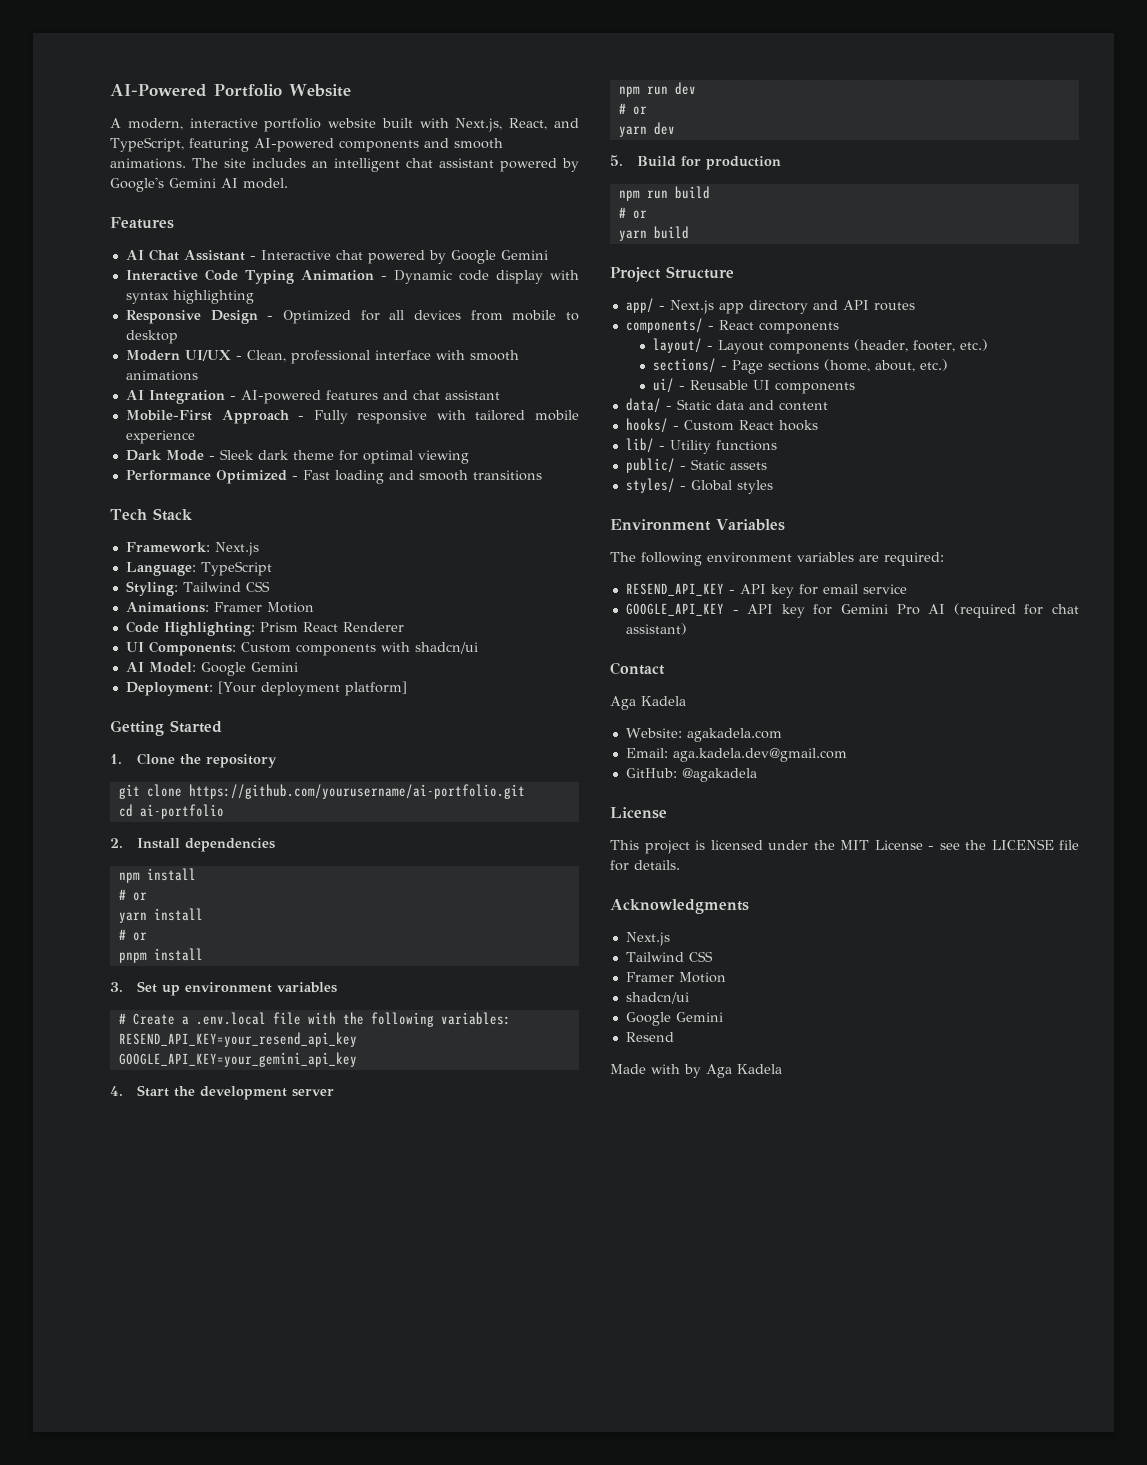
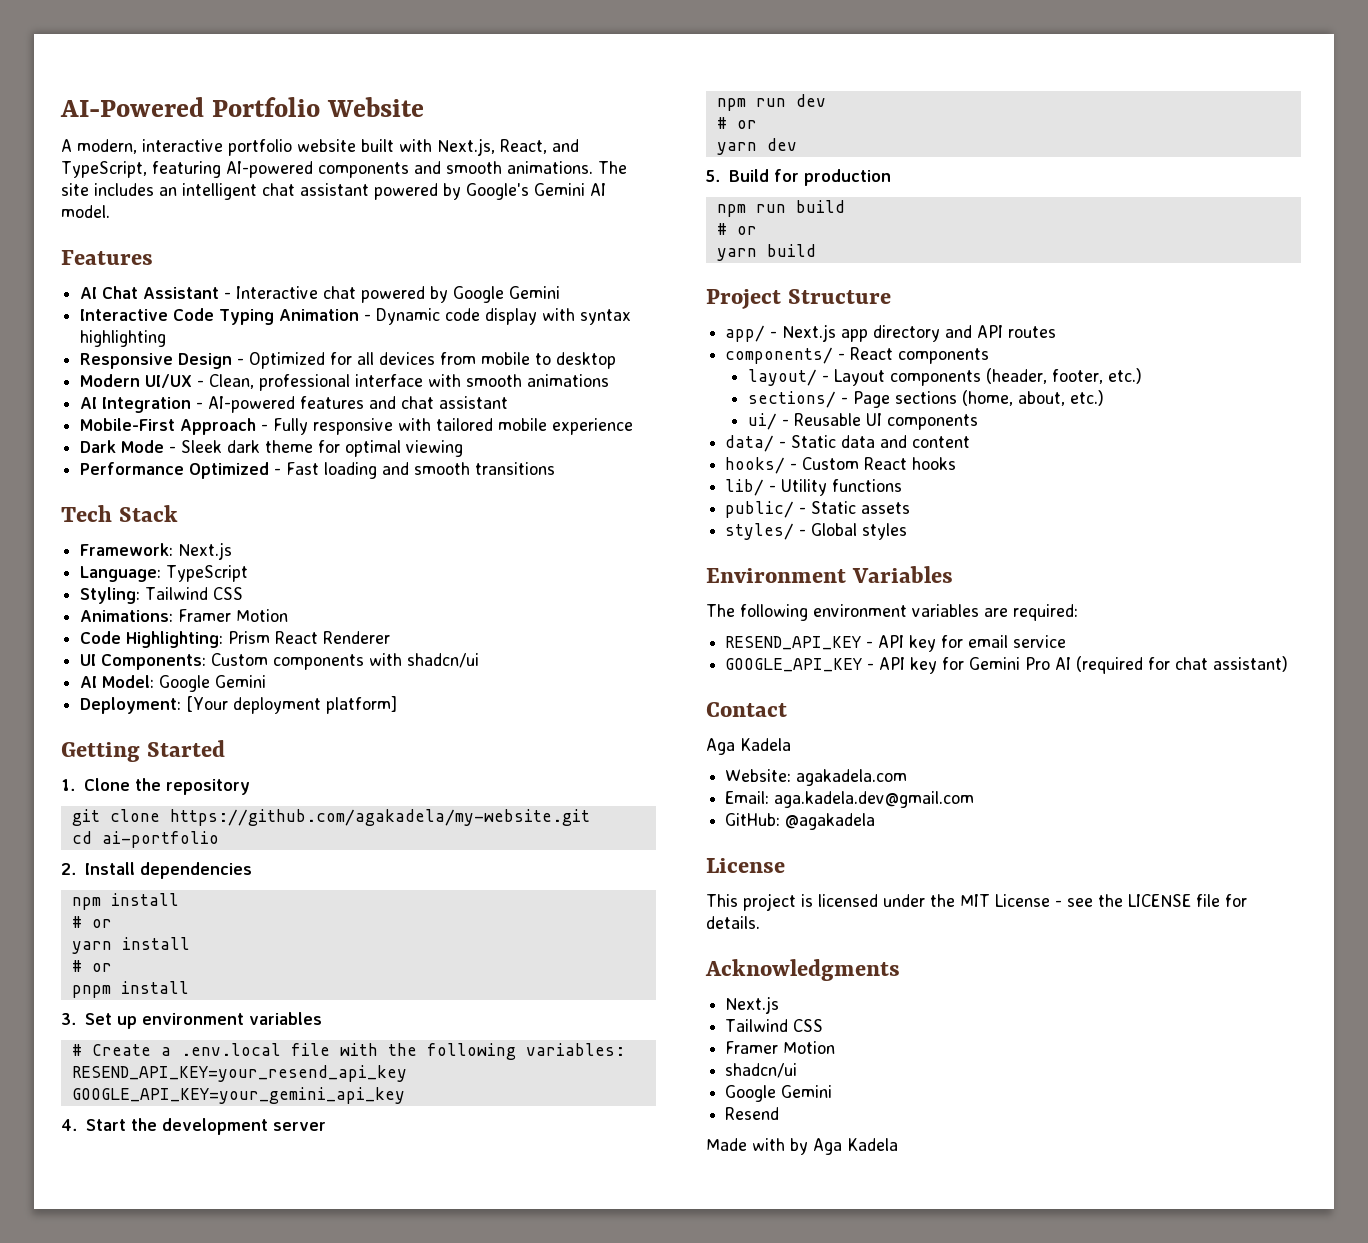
- git clone https://github.com/yourusername/ai-portfolio.git
+ git clone https://github.com/agakadela/my-website.git

